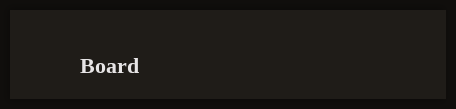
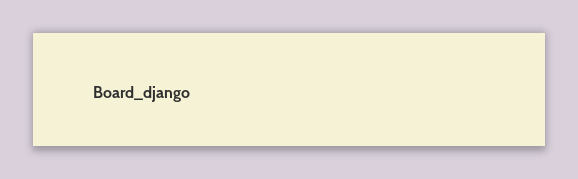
- Board
+ Board_django

